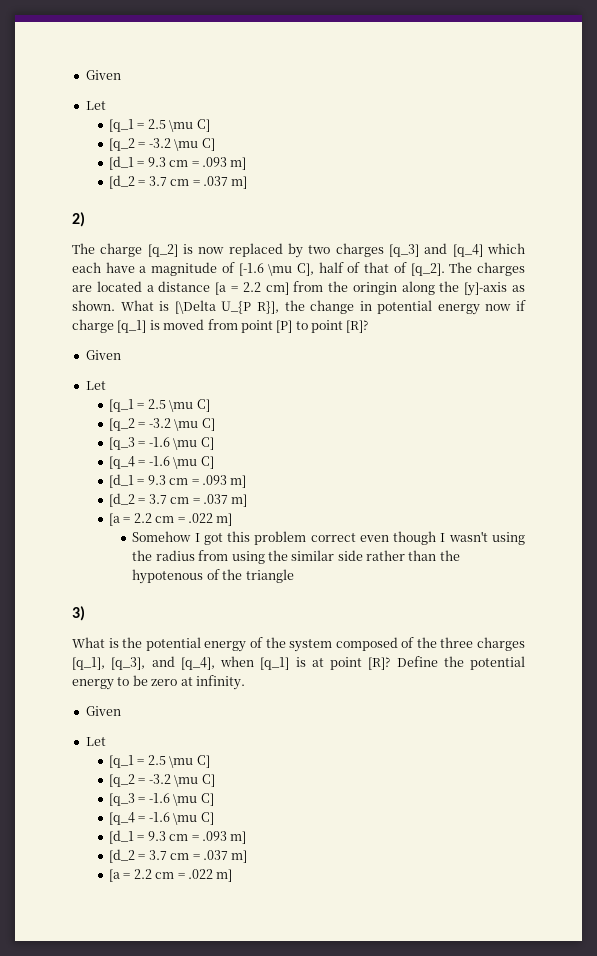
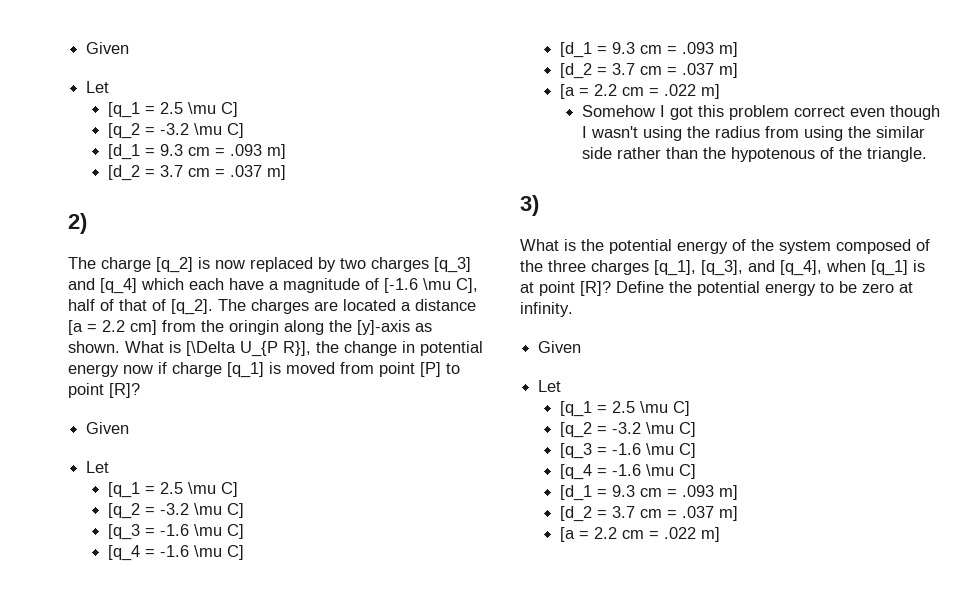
- Somehow I got this problem correct even though I wasn't using the radius from using the similar side rather than the hypotenous of the triangle
+ Somehow I got this problem correct even though I wasn't using the radius from using the similar side rather than the hypotenous of the triangle.

